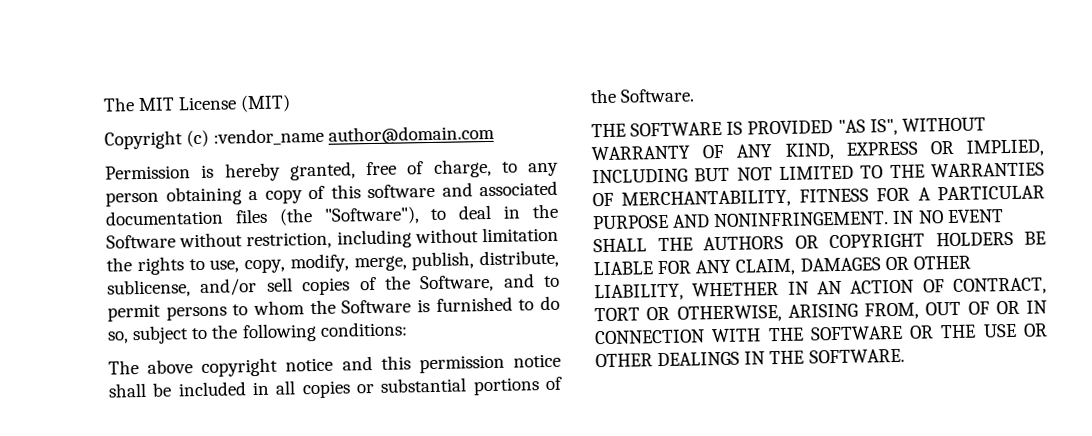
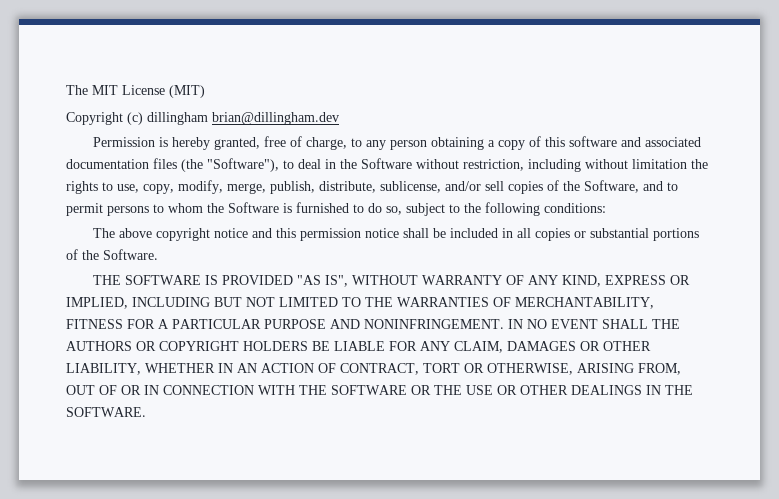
- Copyright (c) :vendor_name author@domain.com
+ Copyright (c) dillingham brian@dillingham.dev

